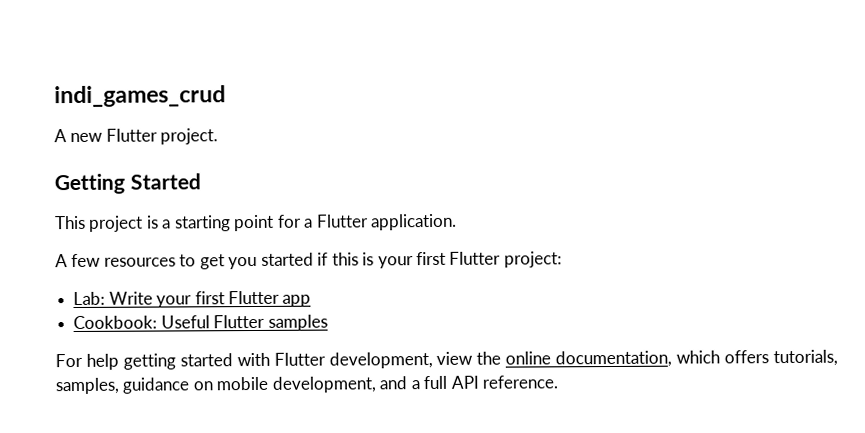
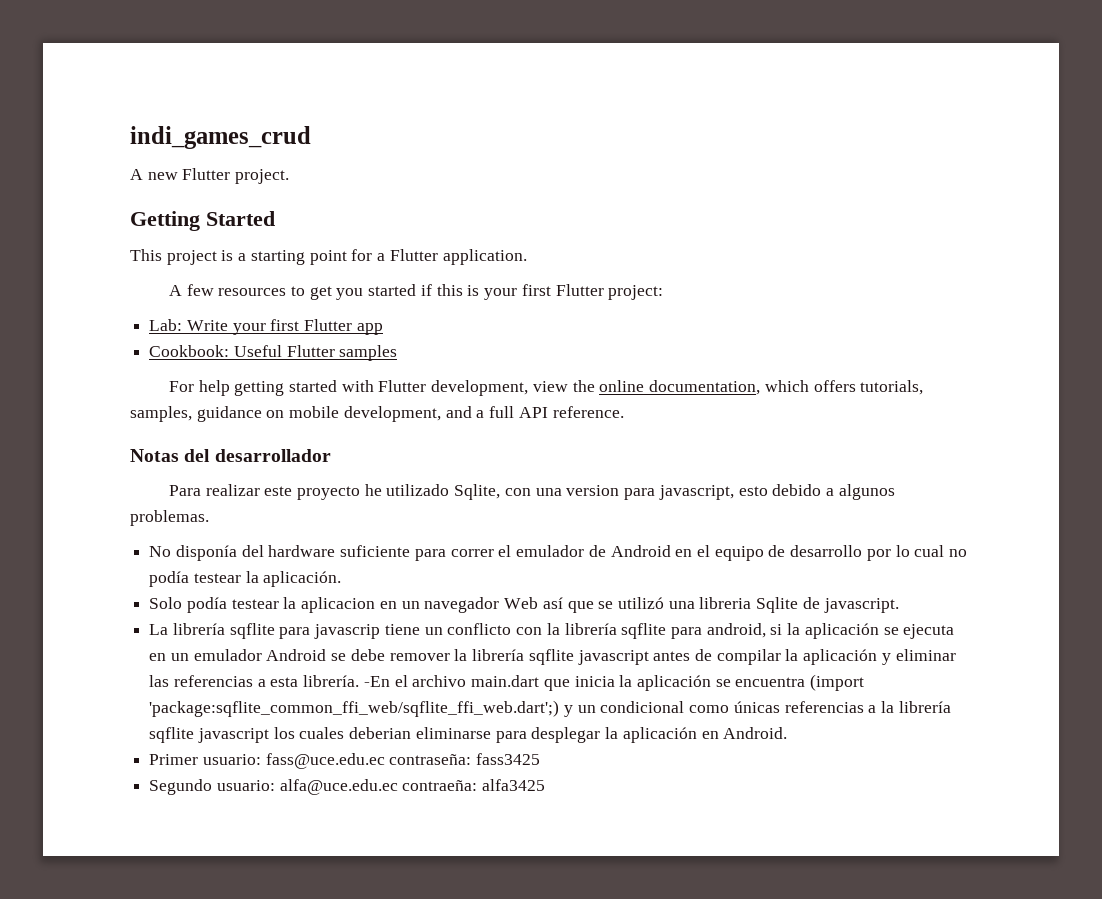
+ Notas del desarrollador
+ Para realizar este proyecto he utilizado Sqlite, con una version para javascript, esto debido a algunos problemas.
+ No disponía del hardware suficiente para correr el emulador de Android en el equipo de desarrollo por lo cual no podía testear la aplicación.
+ Solo podía testear la aplicacion en un navegador Web así que se utilizó una libreria Sqlite de javascript.
+ La librería sqflite para javascrip tiene un conflicto con la librería sqflite para android, si la aplicación se ejecuta en un emulador Android se debe remover la librería sqflite javascript antes de compilar la aplicación y eliminar las referencias a esta librería. -En el archivo main.dart que inicia la aplicación se encuentra (import 'package:sqflite_common_ffi_web/sqflite_ffi_web.dart';) y un condicional como únicas referencias a la librería sqflite javascript los cuales deberian eliminarse para desplegar la aplicación en Android.
+ Primer usuario: fass@uce.edu.ec contraseña: fass3425
+ Segundo usuario: alfa@uce.edu.ec contraeña: alfa3425

